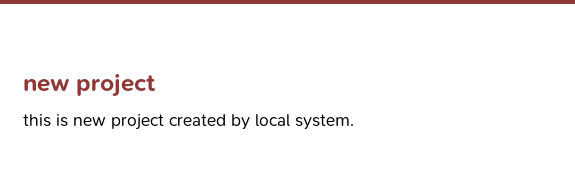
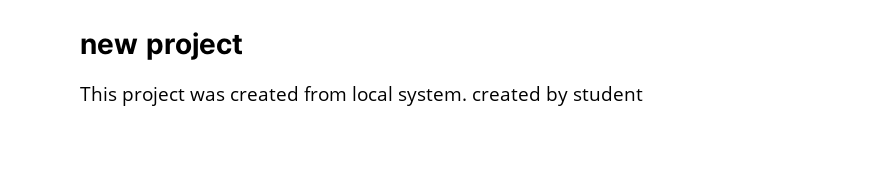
- this is new project created by local system.
+ This project was created from local system. created by student

